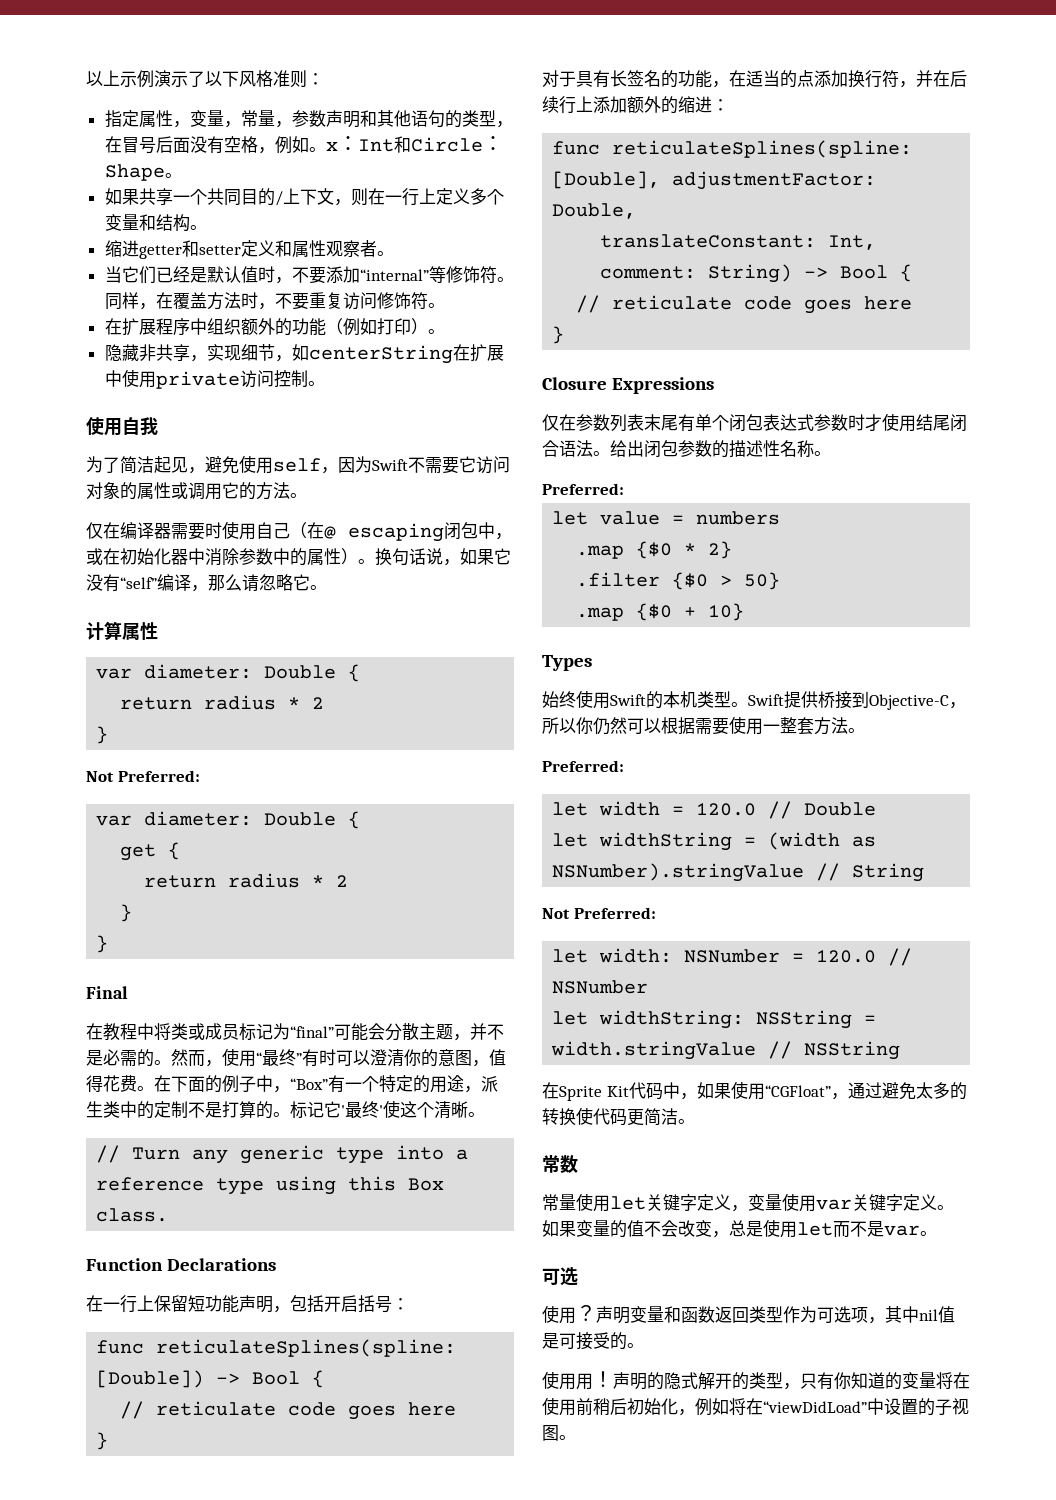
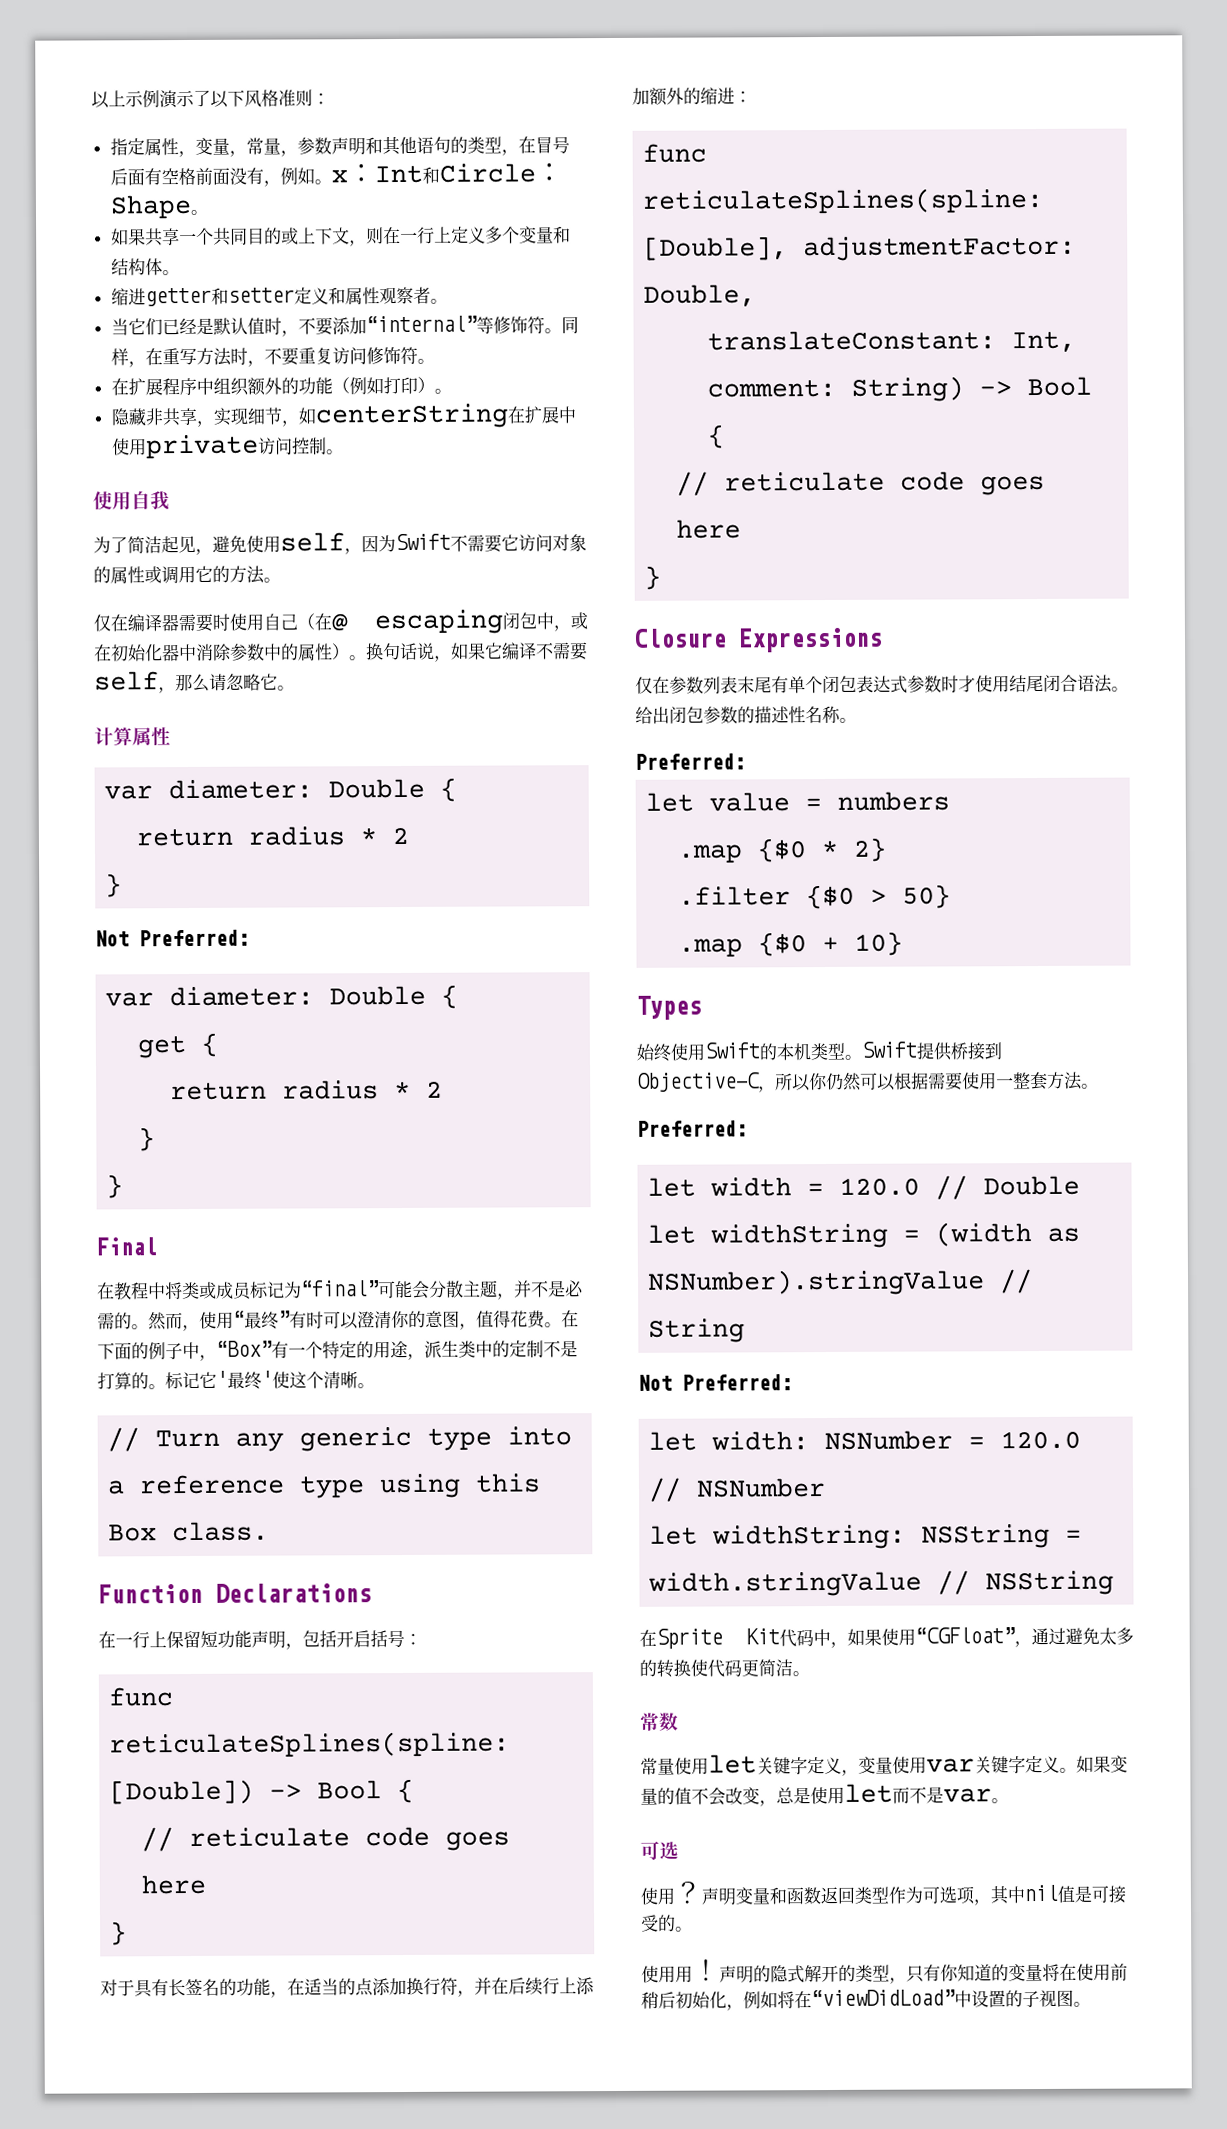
- 指定属性，变量，常量，参数声明和其他语句的类型，在冒号后面没有空格，例如。x：Int和Circle：Shape。
+ 指定属性，变量，常量，参数声明和其他语句的类型，在冒号后面有空格前面没有，例如。x：Int和Circle：Shape。
- 如果共享一个共同目的/上下文，则在一行上定义多个变量和结构。
+ 如果共享一个共同目的或上下文，则在一行上定义多个变量和结构体。
- 同样，在覆盖方法时，不要重复访问修饰符。
+ 同样，在重写方法时，不要重复访问修饰符。
- 换句话说，如果它没有“self”编译，那么请忽略它。
+ 换句话说，如果它编译不需要self，那么请忽略它。

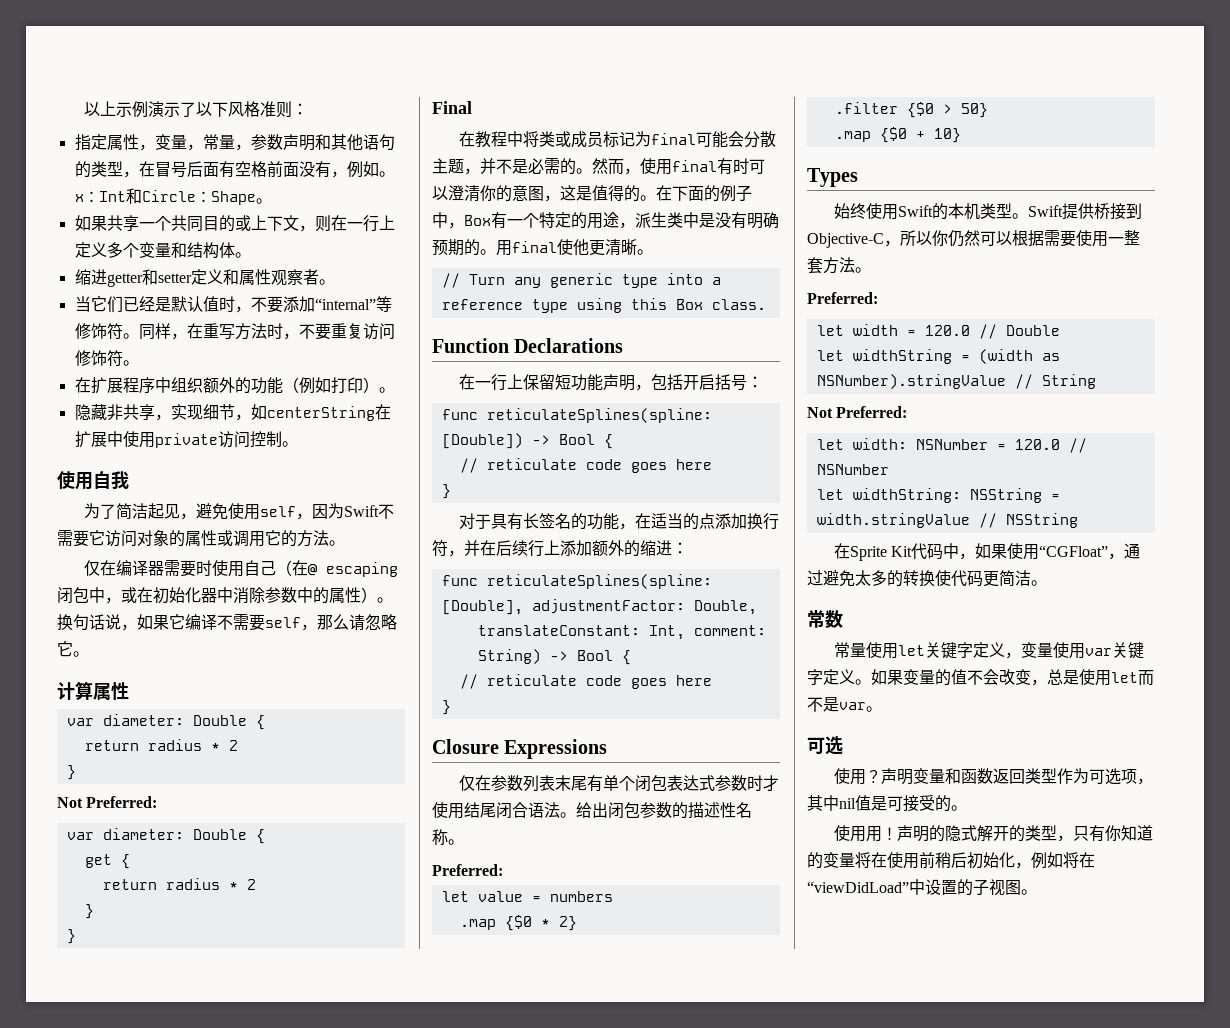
- 在教程中将类或成员标记为“final”可能会分散主题，并不是必需的。
+ 在教程中将类或成员标记为final可能会分散主题，并不是必需的。
- 然而，使用“最终”有时可以澄清你的意图，值得花费。
+ 然而，使用final有时可以澄清你的意图，这是值得的。
- 在下面的例子中，“Box”有一个特定的用途，派生类中的定制不是打算的。标记它'最终'使这个清晰。
+ 在下面的例子中，Box有一个特定的用途，派生类中是没有明确预期的。用final使他更清晰。

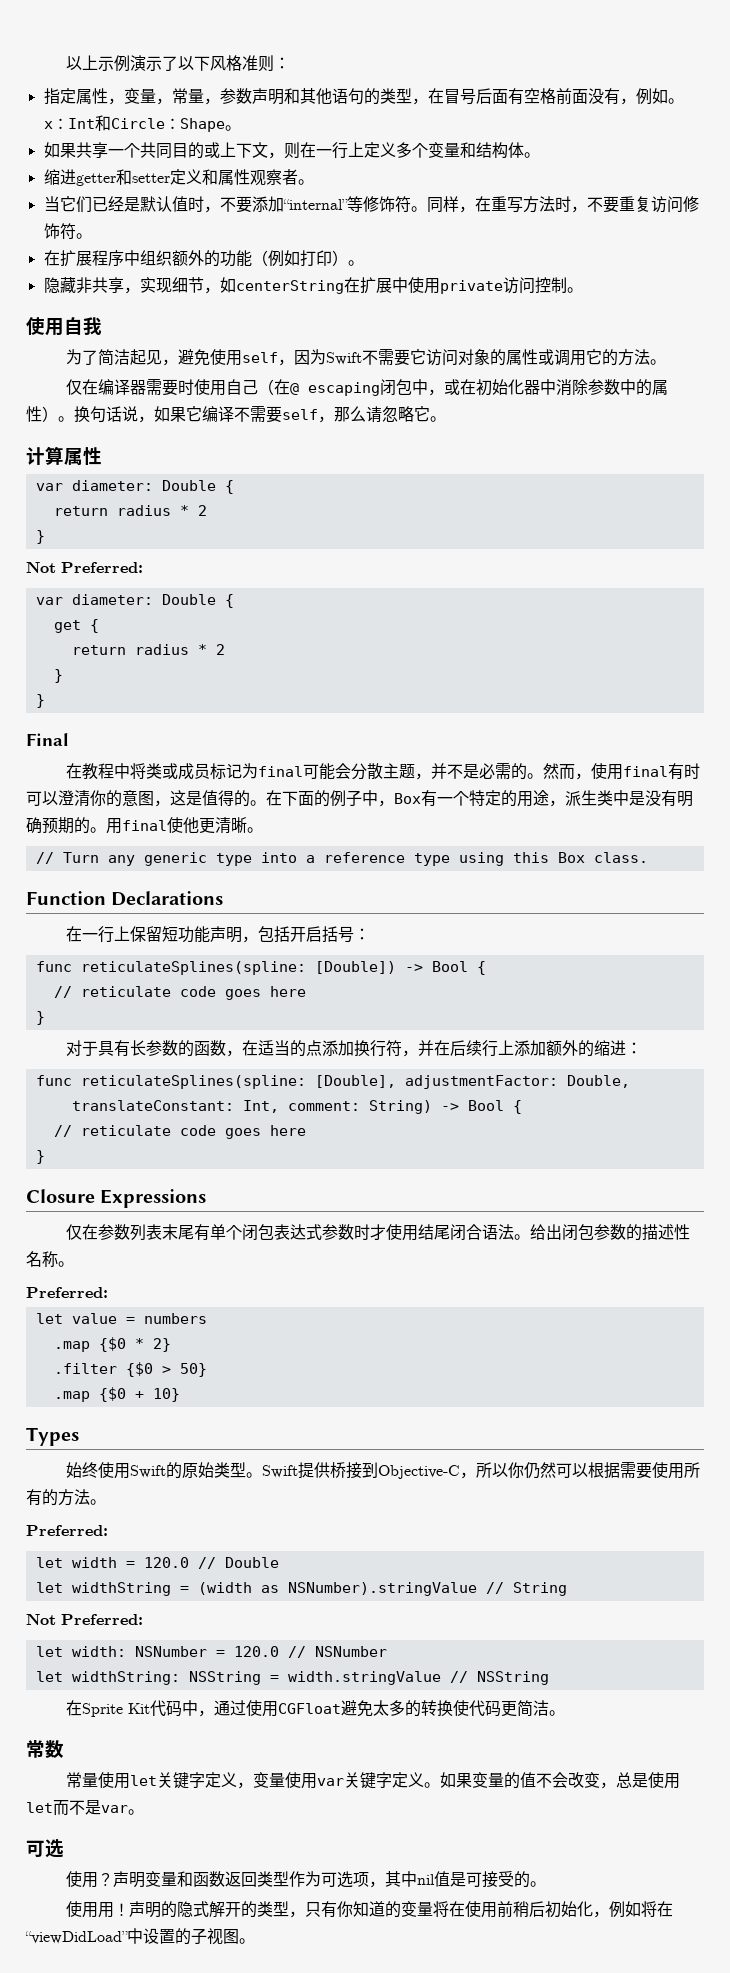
- 对于具有长签名的功能，在适当的点添加换行符，并在后续行上添加额外的缩进：
+ 对于具有长参数的函数，在适当的点添加换行符，并在后续行上添加额外的缩进：
- 始终使用Swift的本机类型。
+ 始终使用Swift的原始类型。
- Swift提供桥接到Objective-C，所以你仍然可以根据需要使用一整套方法。
+ Swift提供桥接到Objective-C，所以你仍然可以根据需要使用所有的方法。
- 在Sprite Kit代码中，如果使用“CGFloat”，通过避免太多的转换使代码更简洁。
+ 在Sprite Kit代码中，通过使用CGFloat避免太多的转换使代码更简洁。

